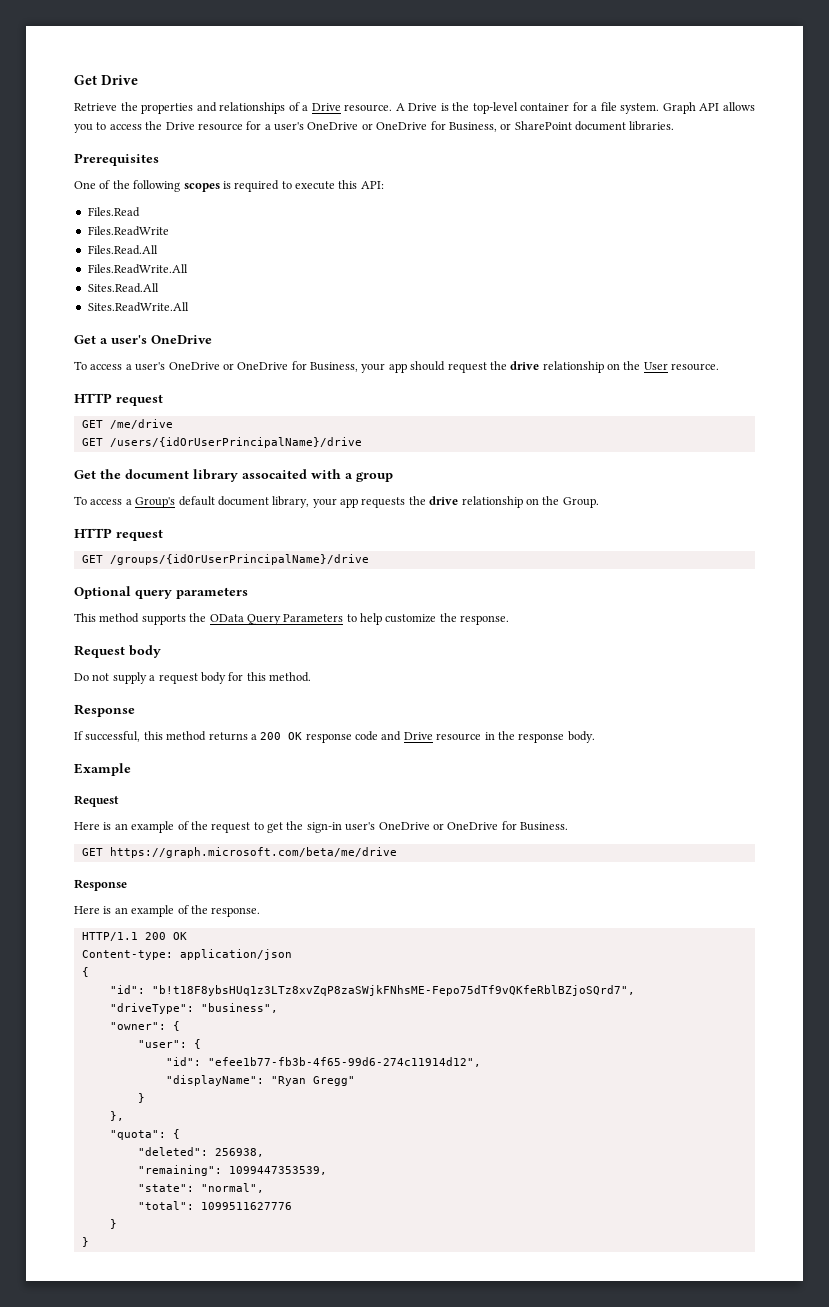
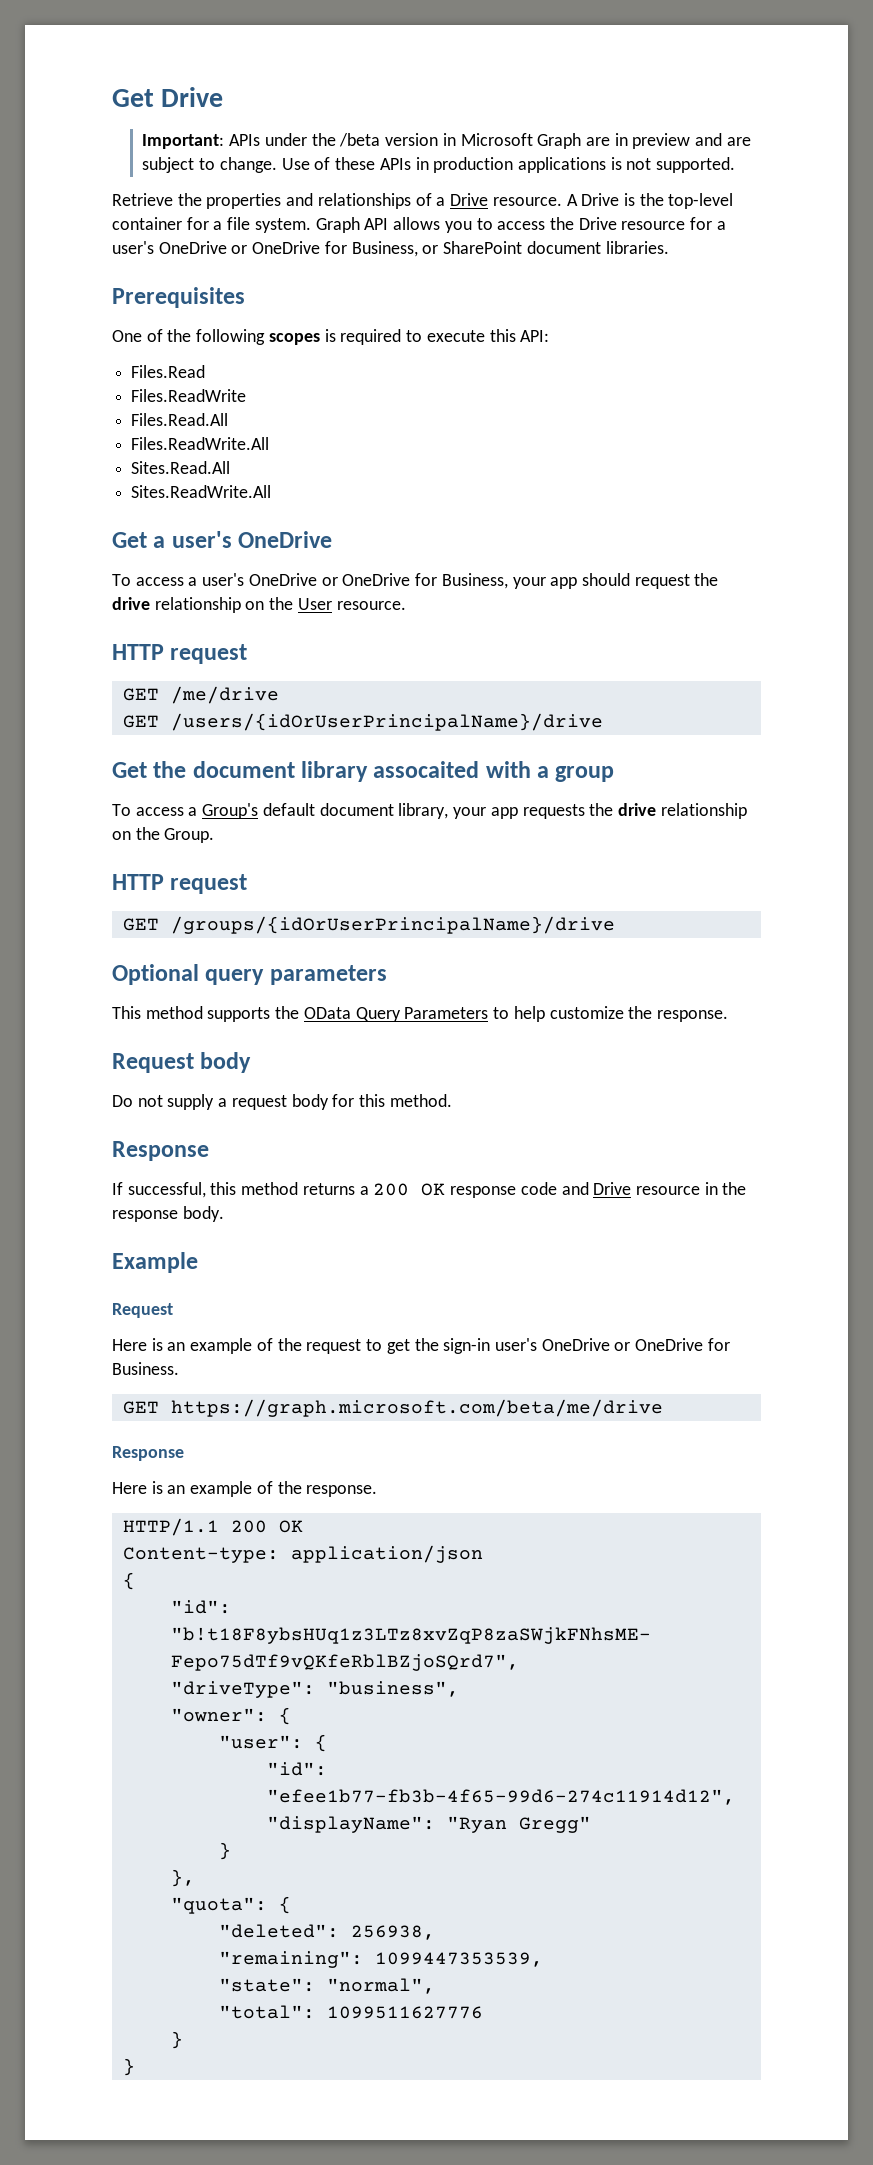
+ Important: APIs under the /beta version in Microsoft Graph are in preview and are subject to change. Use of these APIs in production applications is not supported.

